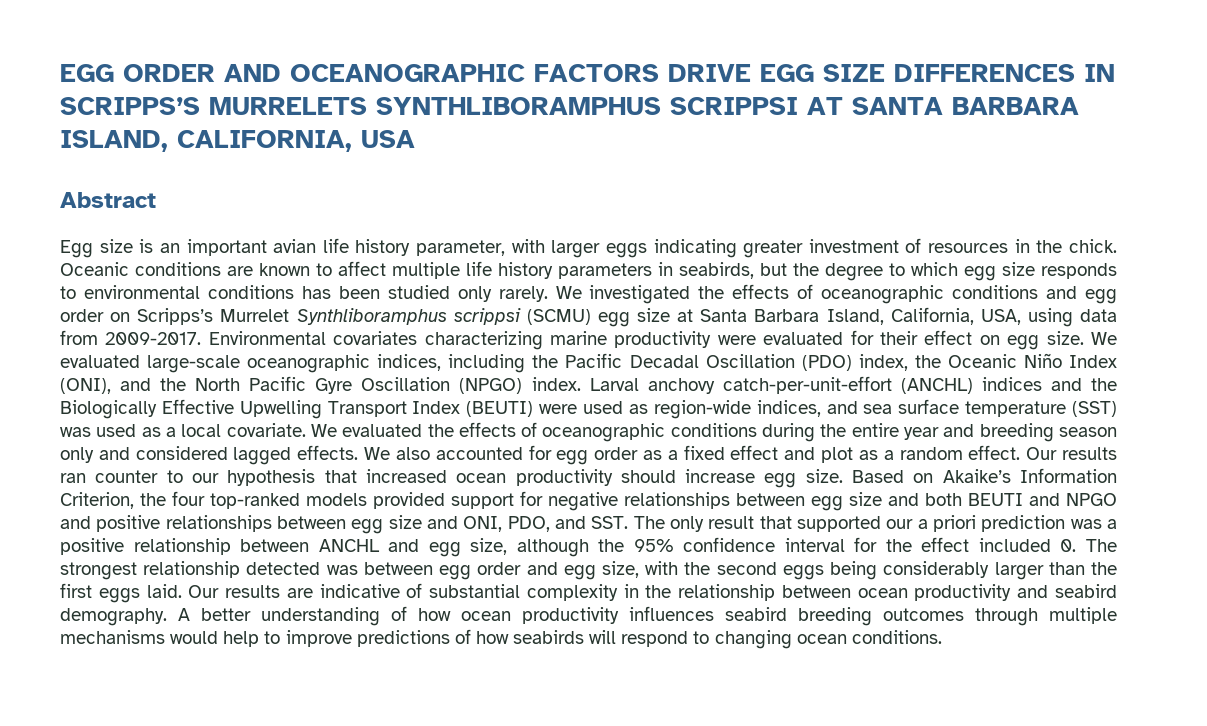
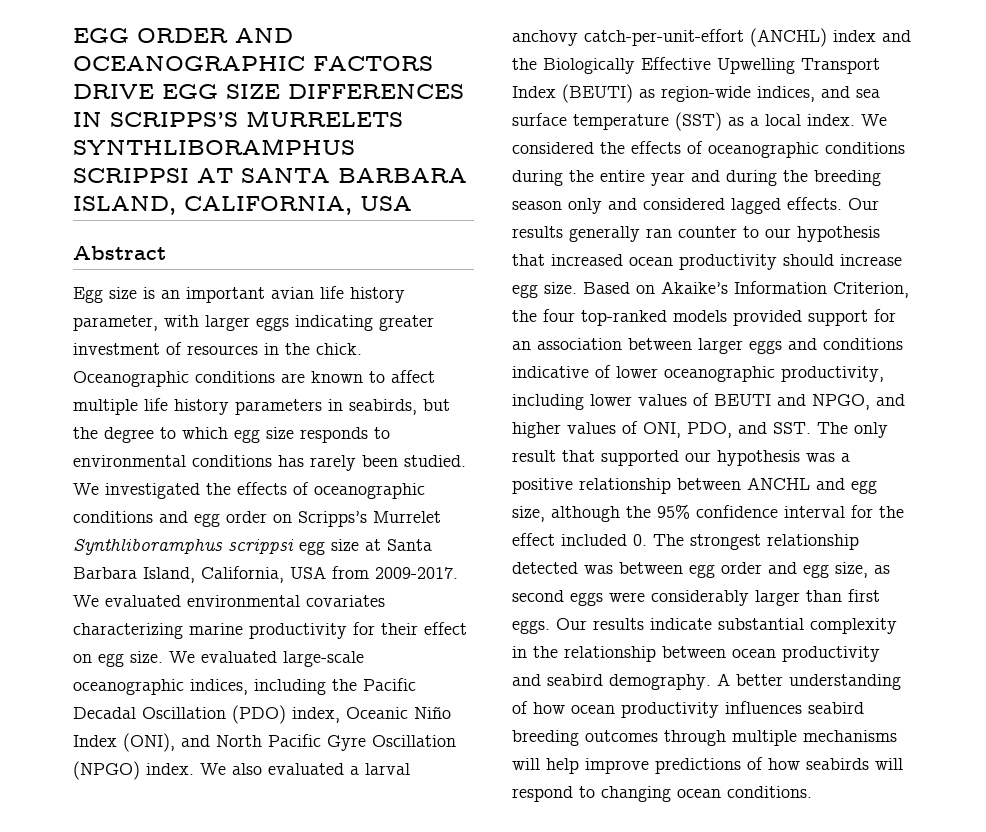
- Oceanic conditions are known to affect multiple life history parameters in seabirds, but the degree to which egg size responds to environmental conditions has been studied only rarely.
+ Oceanographic conditions are known to affect multiple life history parameters in seabirds, but the degree to which egg size responds to environmental conditions has rarely been studied.
- We investigated the effects of oceanographic conditions and egg order on Scripps’s Murrelet Synthliboramphus scrippsi (SCMU) egg size at Santa Barbara Island, California, USA, using data from 2009-2017. Environmental covariates characterizing marine productivity were evaluated for their effect on egg size.
+ We investigated the effects of oceanographic conditions and egg order on Scripps’s Murrelet Synthliboramphus scrippsi egg size at Santa Barbara Island, California, USA from 2009-2017. We evaluated environmental covariates characterizing marine productivity for their effect on egg size.
- We evaluated large-scale oceanographic indices, including the Pacific Decadal Oscillation (PDO) index, the Oceanic Niño Index (ONI), and the North Pacific Gyre Oscillation (NPGO) index.
+ We evaluated large-scale oceanographic indices, including the Pacific Decadal Oscillation (PDO) index, Oceanic Niño Index (ONI), and North Pacific Gyre Oscillation (NPGO) index.
- Larval anchovy catch-per-unit-effort (ANCHL) indices and the Biologically Effective Upwelling Transport Index (BEUTI) were used as region-wide indices, and sea surface temperature (SST) was used as a local covariate. We evaluated the effects of oceanographic conditions during the entire year and breeding season only and considered lagged effects.
+ We also evaluated a larval anchovy catch-per-unit-effort (ANCHL) index and the Biologically Effective Upwelling Transport Index (BEUTI) as region-wide indices, and sea surface temperature (SST) as a local index. We considered the effects of oceanographic conditions during the entire year and during the breeding season only and considered lagged effects.
- We also accounted for egg order as a fixed effect and plot as a random effect. Our results ran counter to our hypothesis that increased ocean productivity should increase egg size.
+ Our results generally ran counter to our hypothesis that increased ocean productivity should increase egg size.
- Based on Akaike’s Information Criterion, the four top-ranked models provided support for negative relationships between egg size and both BEUTI and NPGO and positive relationships between egg size and ONI, PDO, and SST. The only result that supported our a priori prediction was a positive relationship between ANCHL and egg size, although the 95% confidence interval for the effect included 0. The strongest relationship detected was between egg order and egg size, with the second eggs being considerably larger than the first eggs laid. Our results are indicative of substantial complexity in the relationship between ocean productivity and seabird demography.
+ Based on Akaike’s Information Criterion, the four top-ranked models provided support for an association between larger eggs and conditions indicative of lower oceanographic productivity, including lower values of BEUTI and NPGO, and higher values of ONI, PDO, and SST. The only result that supported our hypothesis was a positive relationship between ANCHL and egg size, although the 95% confidence interval for the effect included 0. The strongest relationship detected was between egg order and egg size, as second eggs were considerably larger than first eggs. Our results indicate substantial complexity in the relationship between ocean productivity and seabird demography.
- A better understanding of how ocean productivity influences seabird breeding outcomes through multiple mechanisms would help to improve predictions of how seabirds will respond to changing ocean conditions.
+ A better understanding of how ocean productivity influences seabird breeding outcomes through multiple mechanisms will help improve predictions of how seabirds will respond to changing ocean conditions.

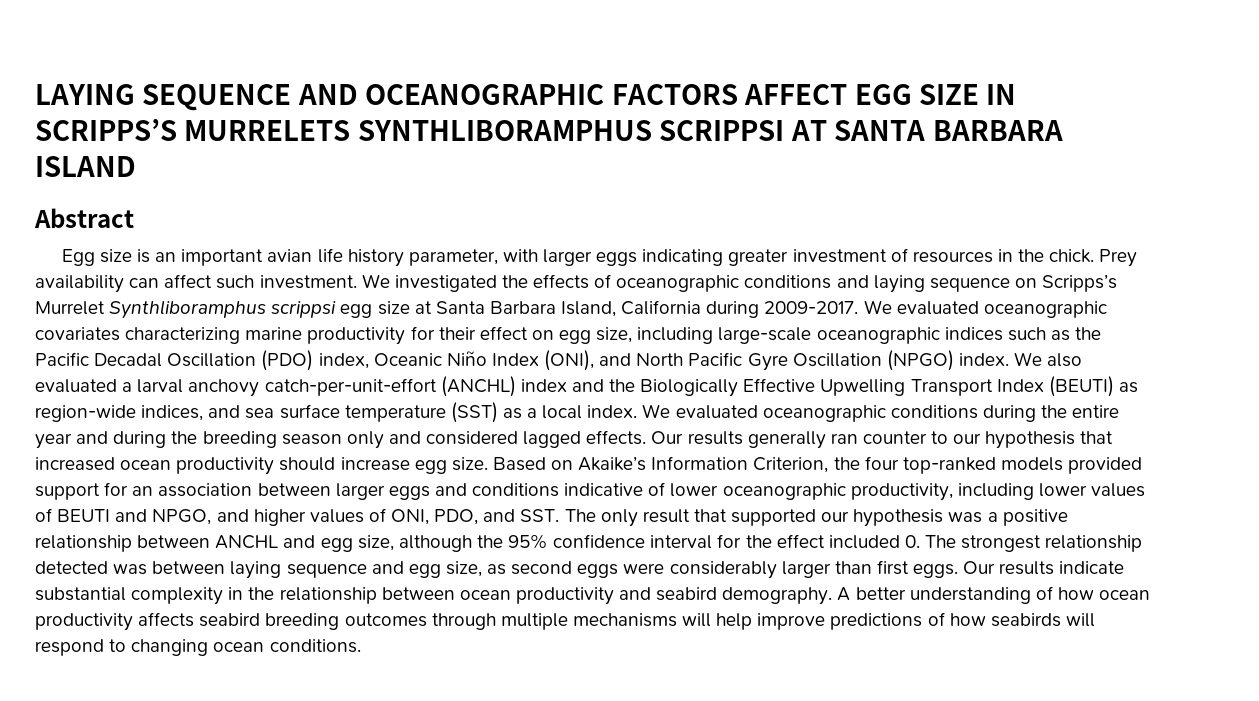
- EGG ORDER AND OCEANOGRAPHIC FACTORS DRIVE EGG SIZE DIFFERENCES IN SCRIPPS’S MURRELETS SYNTHLIBORAMPHUS SCRIPPSI AT SANTA BARBARA ISLAND, CALIFORNIA, USA
+ LAYING SEQUENCE AND OCEANOGRAPHIC FACTORS AFFECT EGG SIZE IN SCRIPPS’S MURRELETS SYNTHLIBORAMPHUS SCRIPPSI AT SANTA BARBARA ISLAND
- Oceanographic conditions are known to affect multiple life history parameters in seabirds, but the degree to which egg size responds to environmental conditions has rarely been studied.
+ Prey availability can affect such investment.
- We investigated the effects of oceanographic conditions and egg order on Scripps’s Murrelet Synthliboramphus scrippsi egg size at Santa Barbara Island, California, USA from 2009-2017.
+ We investigated the effects of oceanographic conditions and laying sequence on Scripps’s Murrelet Synthliboramphus scrippsi egg size at Santa Barbara Island, California during 2009-2017.
- We evaluated environmental covariates characterizing marine productivity for their effect on egg size. We evaluated large-scale oceanographic indices, including the Pacific Decadal Oscillation (PDO) index, Oceanic Niño Index (ONI), and North Pacific Gyre Oscillation (NPGO) index.
+ We evaluated oceanographic covariates characterizing marine productivity for their effect on egg size, including large-scale oceanographic indices such as the Pacific Decadal Oscillation (PDO) index, Oceanic Niño Index (ONI), and North Pacific Gyre Oscillation (NPGO) index.
- We considered the effects of oceanographic conditions during the entire year and during the breeding season only and considered lagged effects.
+ We evaluated oceanographic conditions during the entire year and during the breeding season only and considered lagged effects.
- Based on Akaike’s Information Criterion, the four top-ranked models provided support for an association between larger eggs and conditions indicative of lower oceanographic productivity, including lower values of BEUTI and NPGO, and higher values of ONI, PDO, and SST. The only result that supported our hypothesis was a positive relationship between ANCHL and egg size, although the 95% confidence interval for the effect included 0. The strongest relationship detected was between egg order and egg size, as second eggs were considerably larger than first eggs.
+ Based on Akaike’s Information Criterion, the four top-ranked models provided support for an association between larger eggs and conditions indicative of lower oceanographic productivity, including lower values of BEUTI and NPGO, and higher values of ONI, PDO, and SST. The only result that supported our hypothesis was a positive relationship between ANCHL and egg size, although the 95% confidence interval for the effect included 0. The strongest relationship detected was between laying sequence and egg size, as second eggs were considerably larger than first eggs.
- A better understanding of how ocean productivity influences seabird breeding outcomes through multiple mechanisms will help improve predictions of how seabirds will respond to changing ocean conditions.
+ A better understanding of how ocean productivity affects seabird breeding outcomes through multiple mechanisms will help improve predictions of how seabirds will respond to changing ocean conditions.

